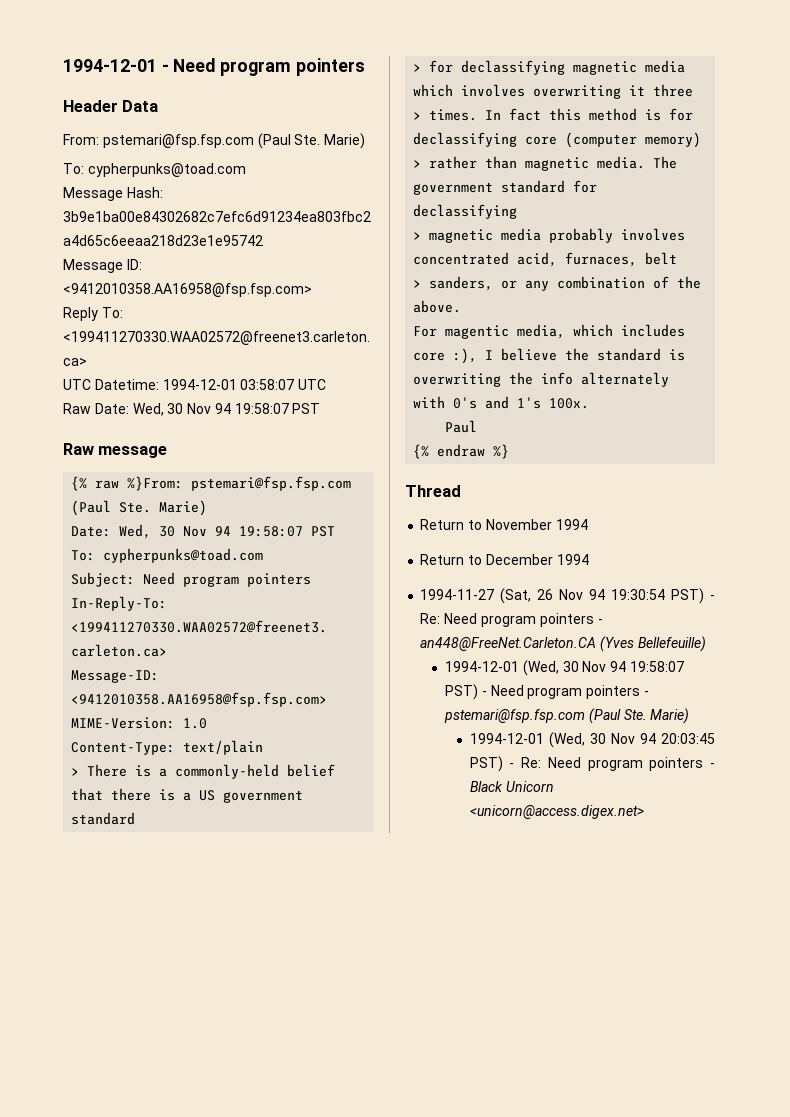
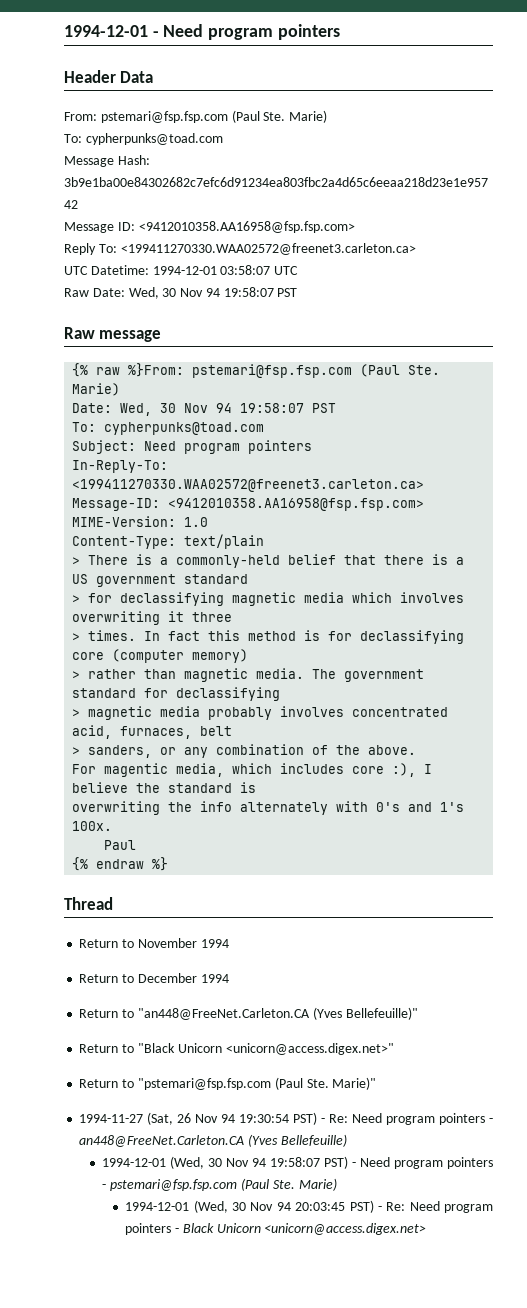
+ Return to "an448@FreeNet.Carleton.CA (Yves Bellefeuille)"
+ Return to "Black Unicorn <unicorn@access.digex.net>"
+ Return to "pstemari@fsp.fsp.com (Paul Ste. Marie)"

